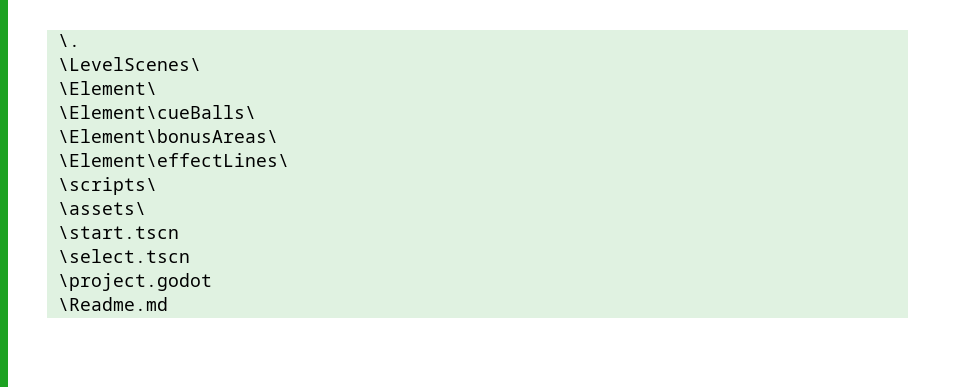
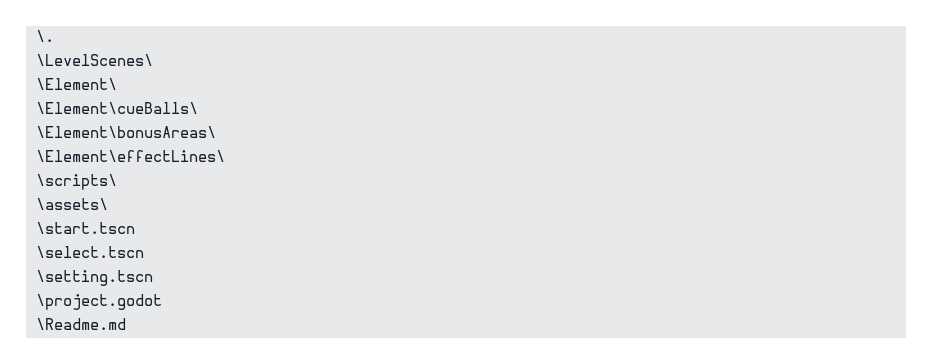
+ \setting.tscn

